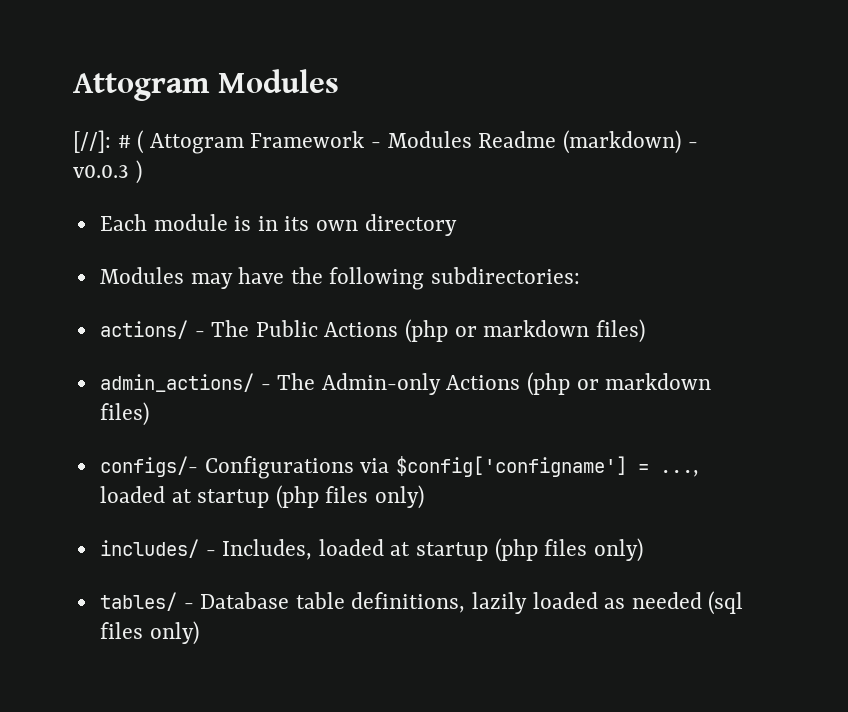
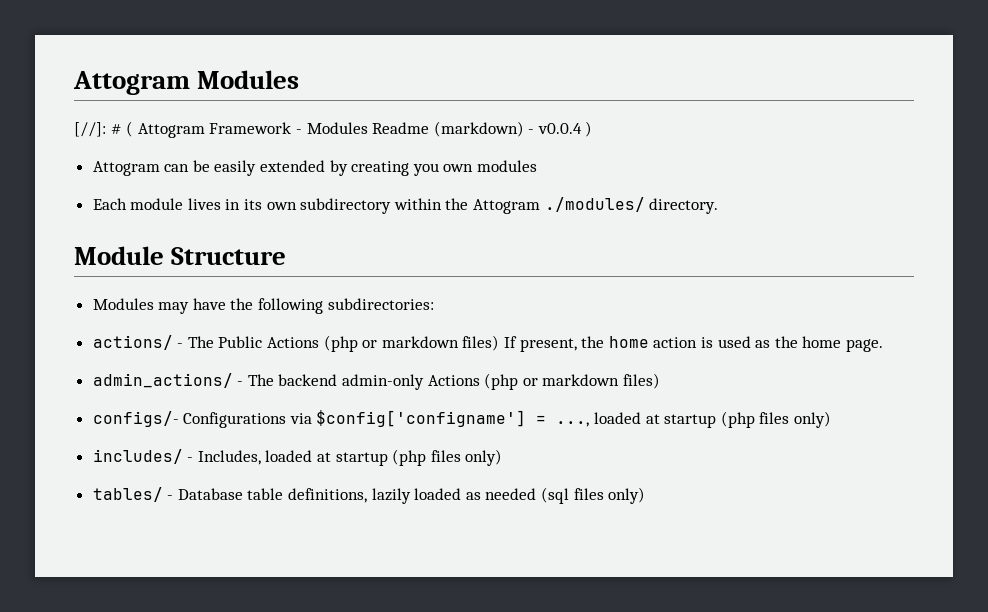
- [//]: # ( Attogram Framework - Modules Readme (markdown) - v0.0.3 )
+ [//]: # ( Attogram Framework - Modules Readme (markdown) - v0.0.4 )
+ Attogram can be easily extended by creating you own modules
- Each module is in its own directory
+ Each module lives in its own subdirectory within the Attogram ./modules/ directory.
+ Module Structure
- actions/ - The Public Actions (php or markdown files)
+ actions/ - The Public Actions (php or markdown files) If present, the home action is used as the home page.
- admin_actions/ - The Admin-only Actions (php or markdown files)
+ admin_actions/ - The backend admin-only Actions (php or markdown files)

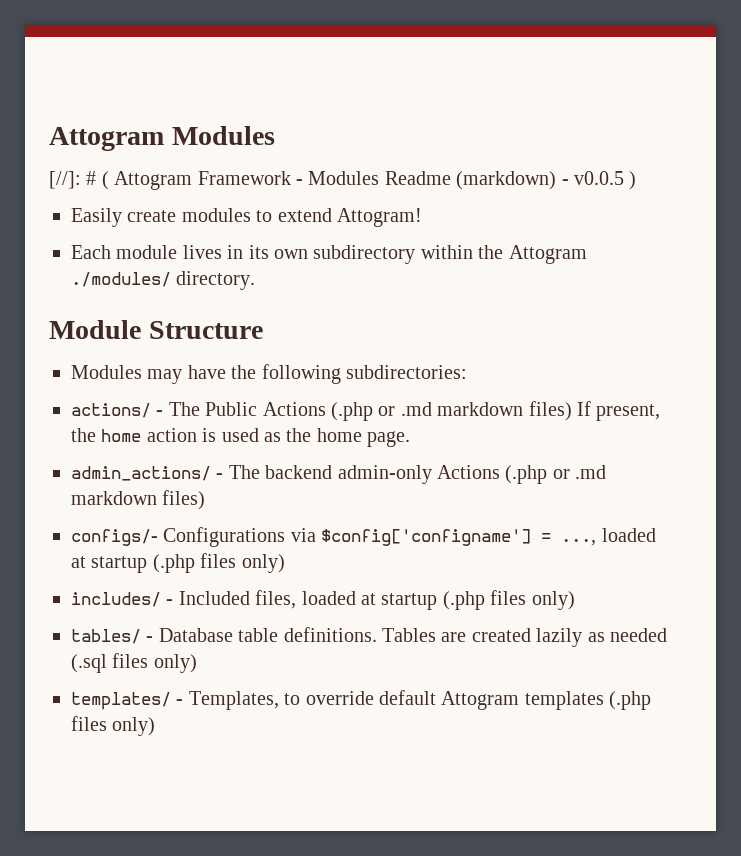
- [//]: # ( Attogram Framework - Modules Readme (markdown) - v0.0.4 )
+ [//]: # ( Attogram Framework - Modules Readme (markdown) - v0.0.5 )
- Attogram can be easily extended by creating you own modules
+ Easily create modules to extend Attogram!
- actions/ - The Public Actions (php or markdown files) If present, the home action is used as the home page.
+ actions/ - The Public Actions (.php or .md markdown files) If present, the home action is used as the home page.
- admin_actions/ - The backend admin-only Actions (php or markdown files)
+ admin_actions/ - The backend admin-only Actions (.php or .md markdown files)
- configs/- Configurations via $config['configname'] = ..., loaded at startup (php files only)
+ configs/- Configurations via $config['configname'] = ..., loaded at startup (.php files only)
- includes/ - Includes, loaded at startup (php files only)
+ includes/ - Included files, loaded at startup (.php files only)
- tables/ - Database table definitions, lazily loaded as needed (sql files only)
+ tables/ - Database table definitions. Tables are created lazily as needed (.sql files only)
+ templates/ - Templates, to override default Attogram templates (.php files only)

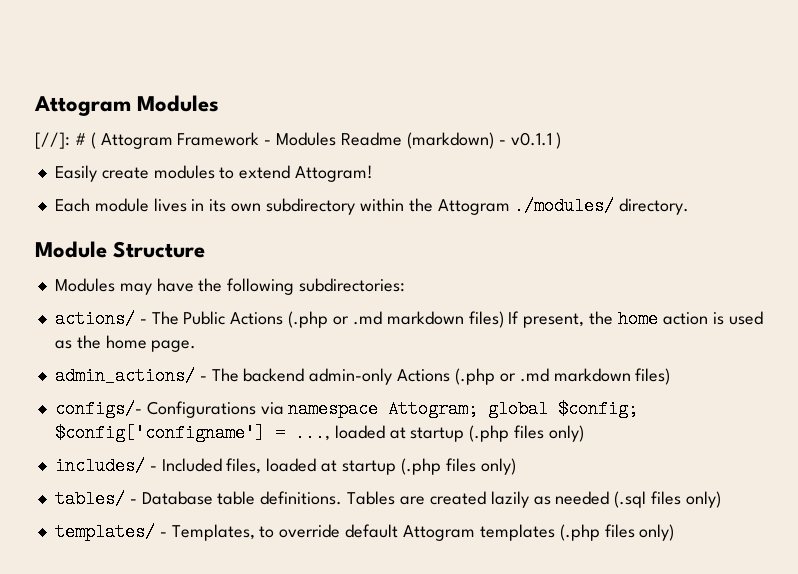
- [//]: # ( Attogram Framework - Modules Readme (markdown) - v0.0.5 )
+ [//]: # ( Attogram Framework - Modules Readme (markdown) - v0.1.1 )
- configs/- Configurations via $config['configname'] = ..., loaded at startup (.php files only)
+ configs/- Configurations via namespace Attogram; global $config; $config['configname'] = ..., loaded at startup (.php files only)

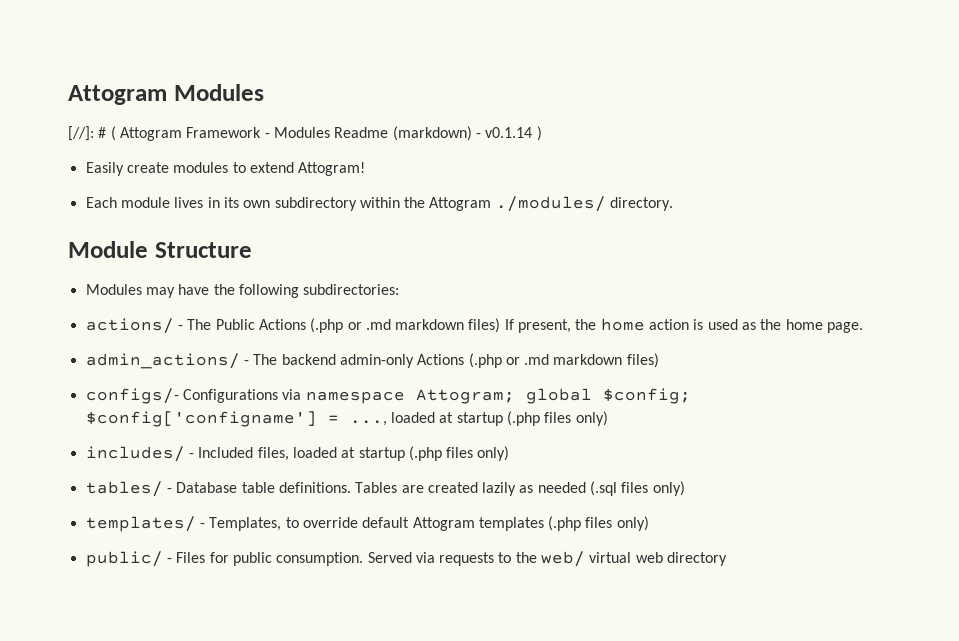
- [//]: # ( Attogram Framework - Modules Readme (markdown) - v0.1.1 )
+ [//]: # ( Attogram Framework - Modules Readme (markdown) - v0.1.14 )
+ public/ - Files for public consumption. Served via requests to the web/ virtual web directory

